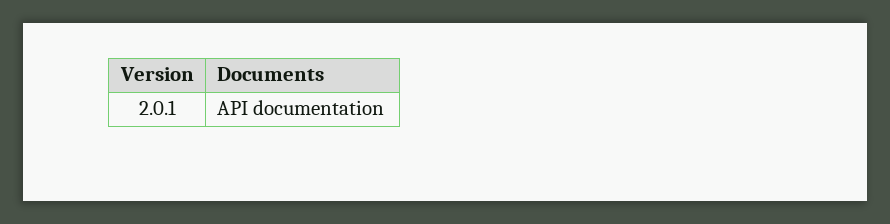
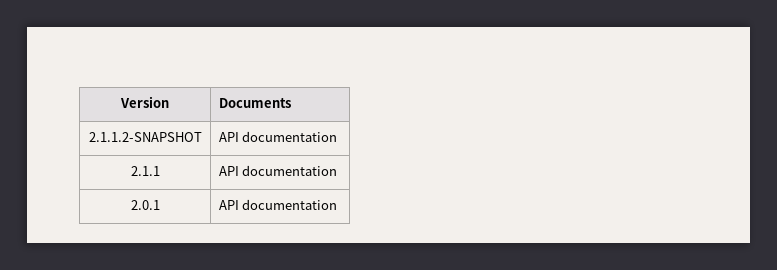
+ 2.1.1.2-SNAPSHOT | API documentation
+ 2.1.1 | API documentation

